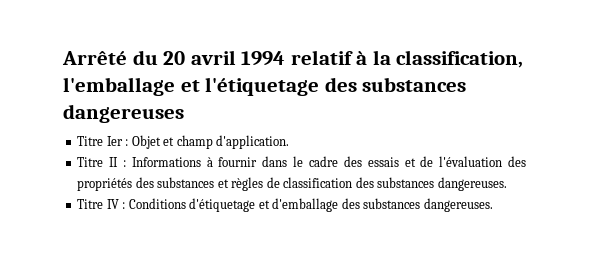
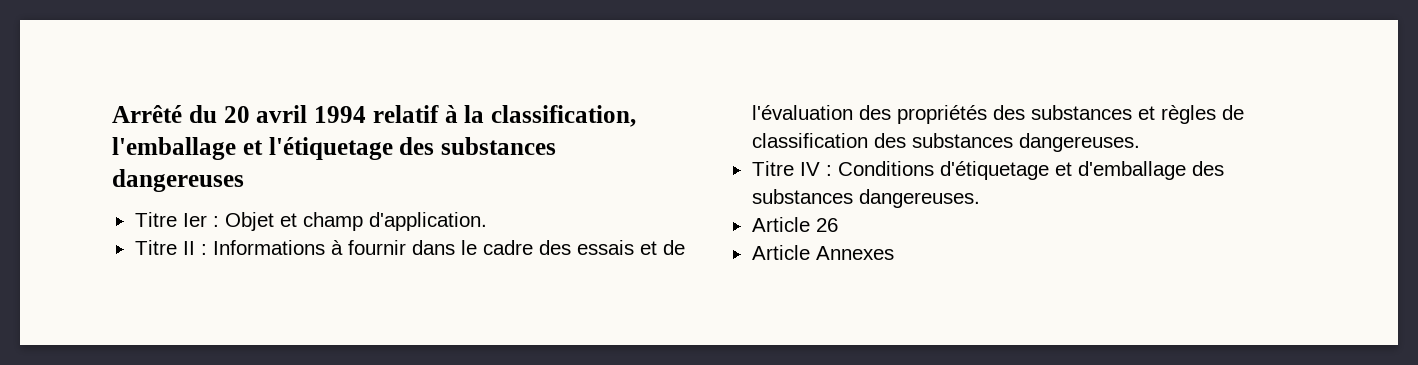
+ Article 26
+ Article Annexes

